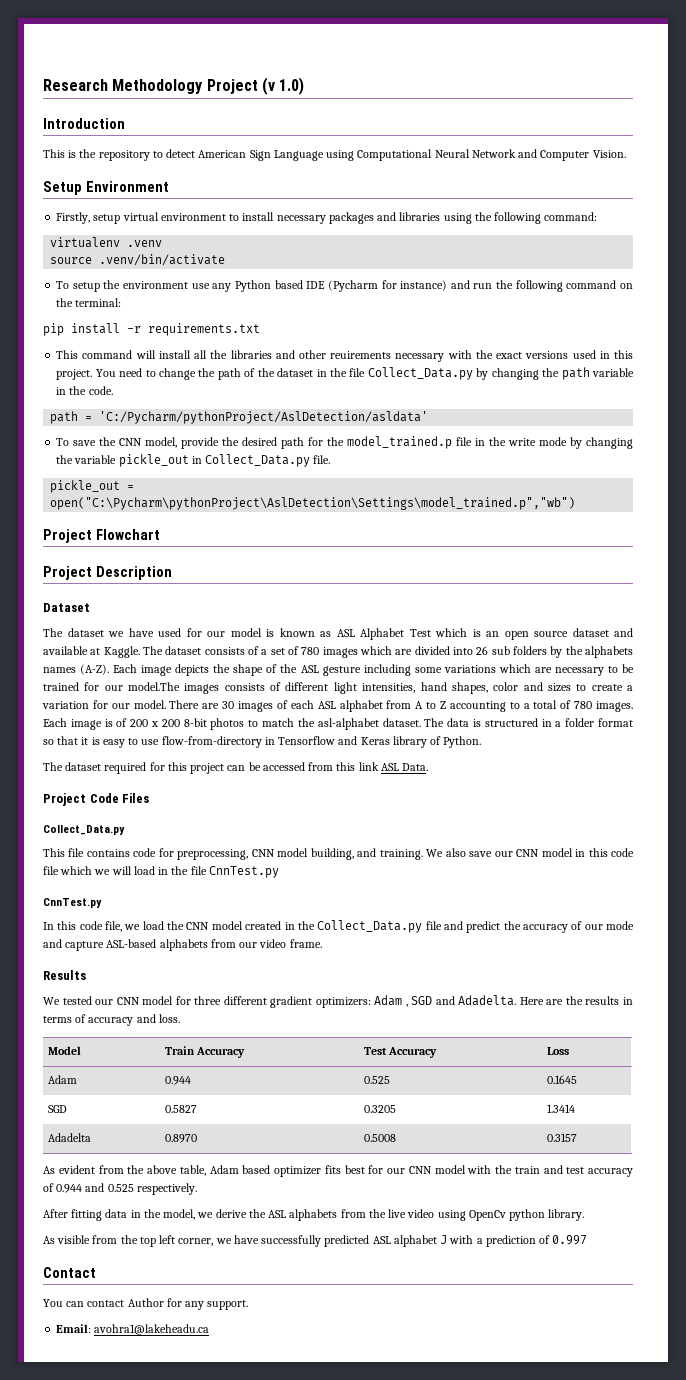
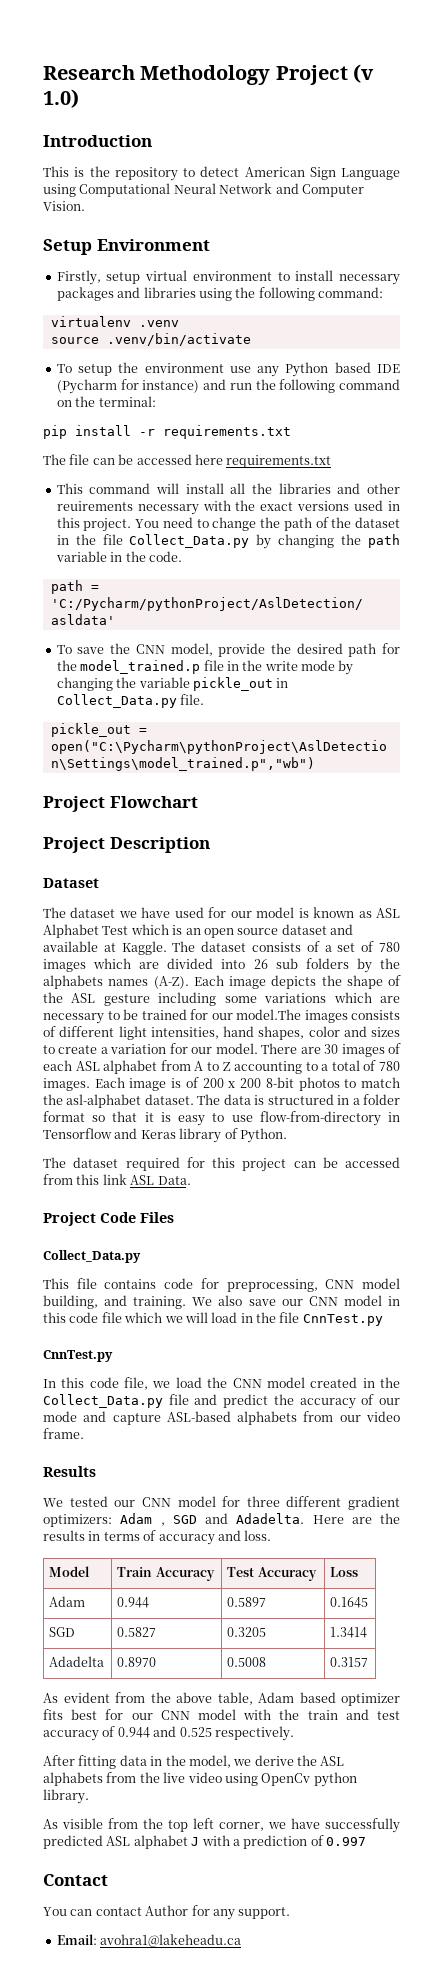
+ The file can be accessed here requirements.txt
- Adam | 0.944 | 0.525 | 0.1645
+ Adam | 0.944 | 0.5897 | 0.1645

